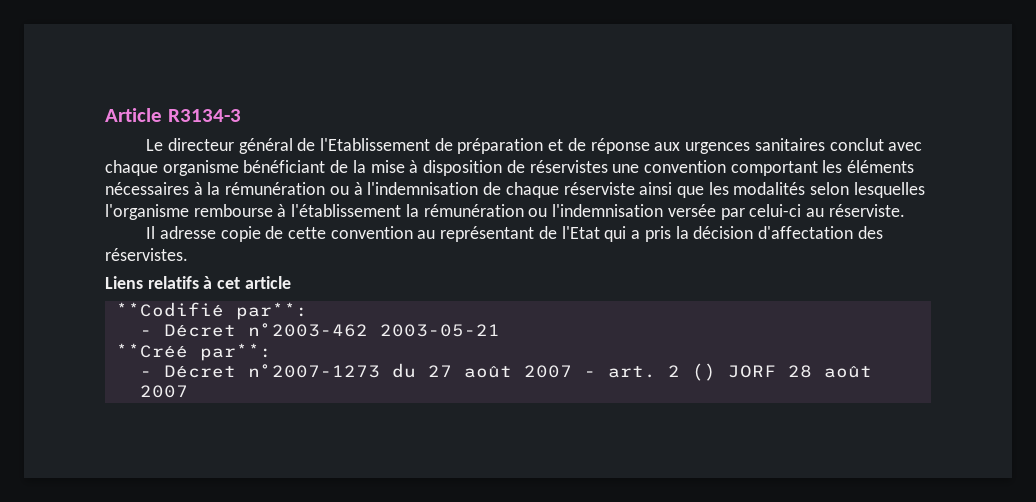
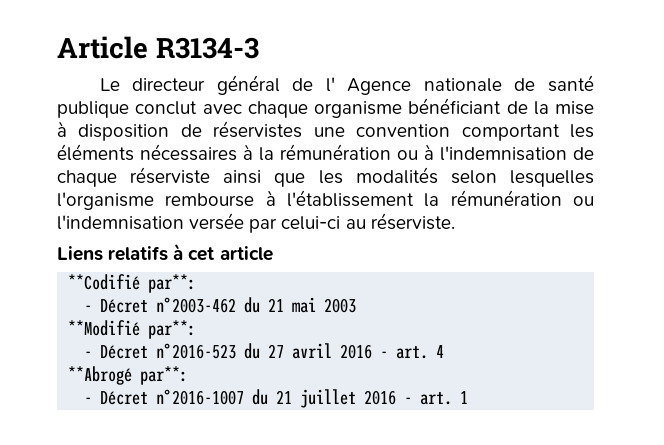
- Le directeur général de l'Etablissement de préparation et de réponse aux urgences sanitaires conclut avec chaque organisme bénéficiant de la mise à disposition de réservistes une convention comportant les éléments nécessaires à la rémunération ou à l'indemnisation de chaque réserviste ainsi que les modalités selon lesquelles l'organisme rembourse à l'établissement la rémunération ou l'indemnisation versée par celui-ci au réserviste.
+ Le directeur général de l' Agence nationale de santé publique conclut avec chaque organisme bénéficiant de la mise à disposition de réservistes une convention comportant les éléments nécessaires à la rémunération ou à l'indemnisation de chaque réserviste ainsi que les modalités selon lesquelles l'organisme rembourse à l'établissement la rémunération ou l'indemnisation versée par celui-ci au réserviste.
- Il adresse copie de cette convention au représentant de l'Etat qui a pris la décision d'affectation des réservistes.
- - Décret n°2003-462 2003-05-21
- **Créé par**:
- - Décret n°2007-1273 du 27 août 2007 - art. 2 () JORF 28 août 2007
+ - Décret n°2003-462 du 21 mai 2003
+ **Modifié par**:
+ - Décret n°2016-523 du 27 avril 2016 - art. 4
+ **Abrogé par**:
+ - Décret n°2016-1007 du 21 juillet 2016 - art. 1

